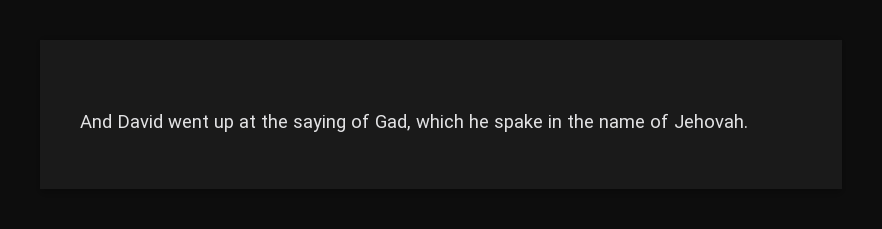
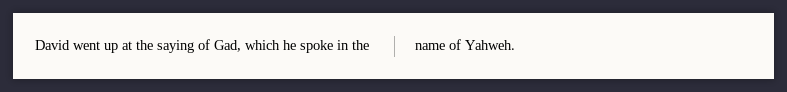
- And David went up at the saying of Gad, which he spake in the name of Jehovah.
+ David went up at the saying of Gad, which he spoke in the name of Yahweh.

